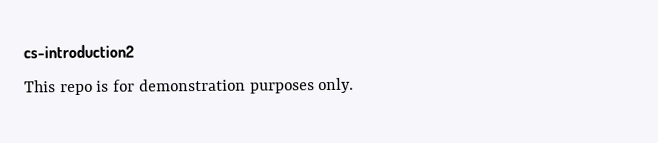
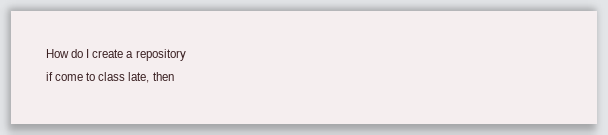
- cs-introduction2
- This repo is for demonstration purposes only.
+ How do I create a repository
+ if come to class late, then

